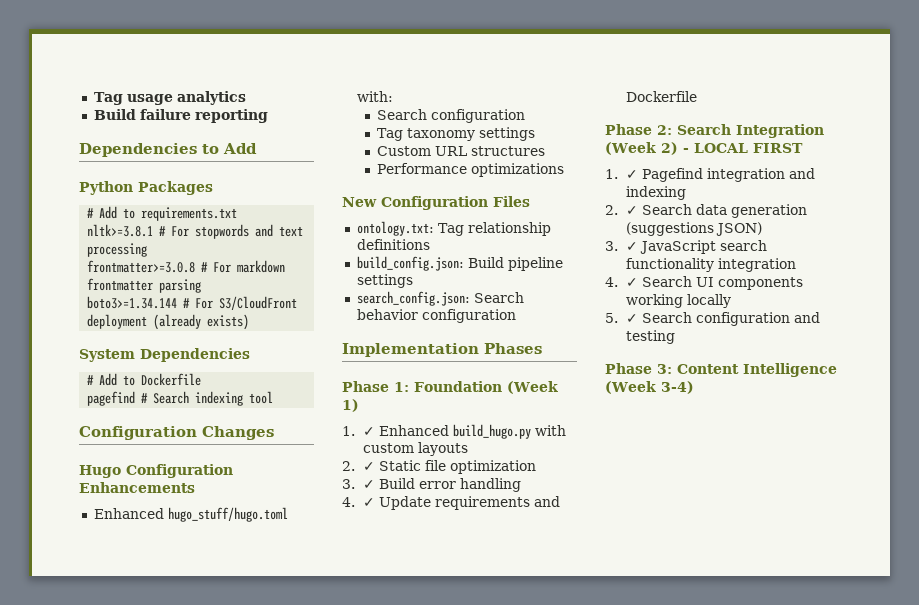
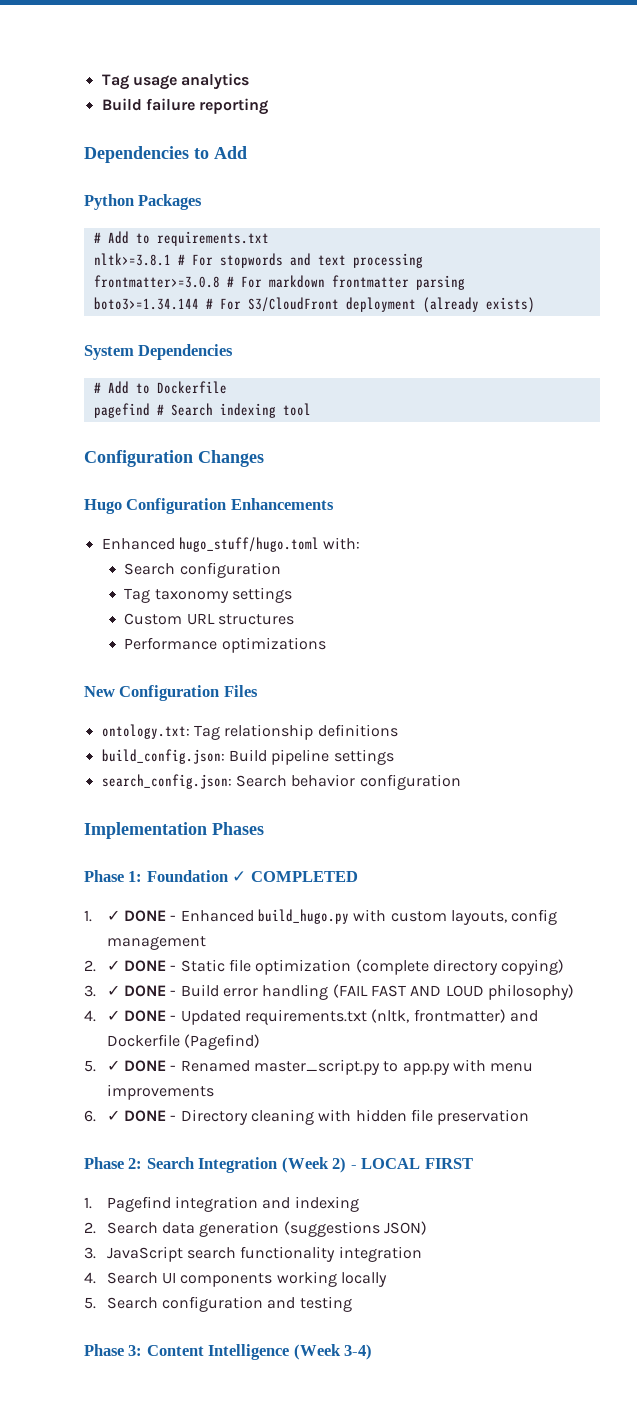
- Phase 1: Foundation (Week 1)
- 1. ✓ Enhanced build_hugo.py with custom layouts
- 2. ✓ Static file optimization
- 3. ✓ Build error handling
- 4. ✓ Update requirements and Dockerfile
+ Phase 1: Foundation ✓ COMPLETED
+ 1. ✓ DONE - Enhanced build_hugo.py with custom layouts, config management
+ 2. ✓ DONE - Static file optimization (complete directory copying)
+ 3. ✓ DONE - Build error handling (FAIL FAST AND LOUD philosophy)
+ 4. ✓ DONE - Updated requirements.txt (nltk, frontmatter) and Dockerfile (Pagefind)
+ 5. ✓ DONE - Renamed master_script.py to app.py with menu improvements
+ 6. ✓ DONE - Directory cleaning with hidden file preservation
- 1. ✓ Pagefind integration and indexing
+ 1. Pagefind integration and indexing
- 2. ✓ Search data generation (suggestions JSON)
+ 2. Search data generation (suggestions JSON)
- 3. ✓ JavaScript search functionality integration
+ 3. JavaScript search functionality integration
- 4. ✓ Search UI components working locally
+ 4. Search UI components working locally
- 5. ✓ Search configuration and testing
+ 5. Search configuration and testing

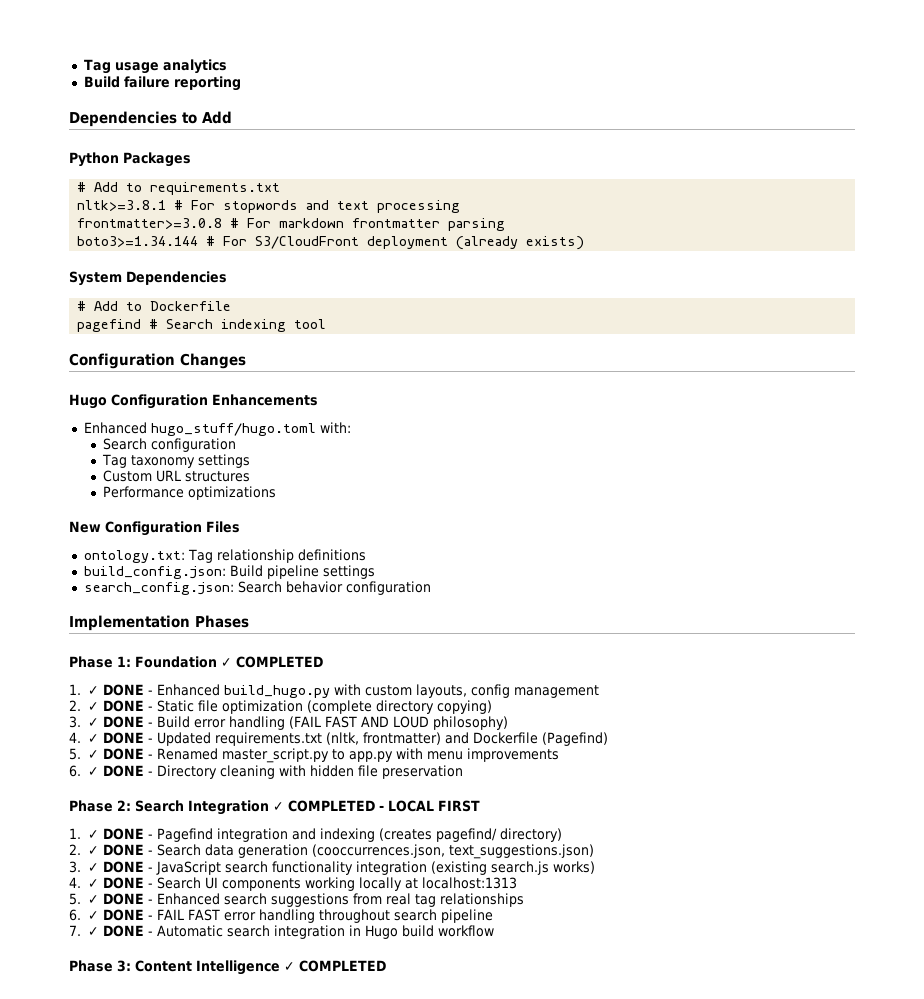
- Phase 2: Search Integration (Week 2) - LOCAL FIRST
+ Phase 2: Search Integration ✓ COMPLETED - LOCAL FIRST
- 1. Pagefind integration and indexing
- 2. Search data generation (suggestions JSON)
- 3. JavaScript search functionality integration
- 4. Search UI components working locally
- 5. Search configuration and testing
+ 1. ✓ DONE - Pagefind integration and indexing (creates pagefind/ directory)
+ 2. ✓ DONE - Search data generation (cooccurrences.json, text_suggestions.json)
+ 3. ✓ DONE - JavaScript search functionality integration (existing search.js works)
+ 4. ✓ DONE - Search UI components working locally at localhost:1313
+ 5. ✓ DONE - Enhanced search suggestions from real tag relationships
+ 6. ✓ DONE - FAIL FAST error handling throughout search pipeline
+ 7. ✓ DONE - Automatic search integration in Hugo build workflow
- Phase 3: Content Intelligence (Week 3-4)
+ Phase 3: Content Intelligence ✓ COMPLETED

